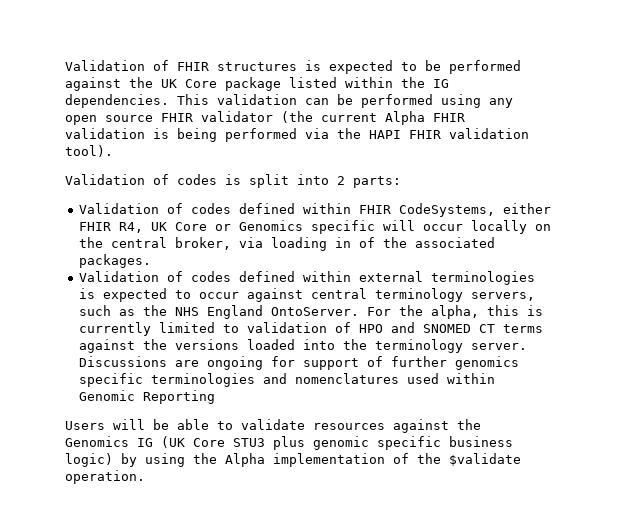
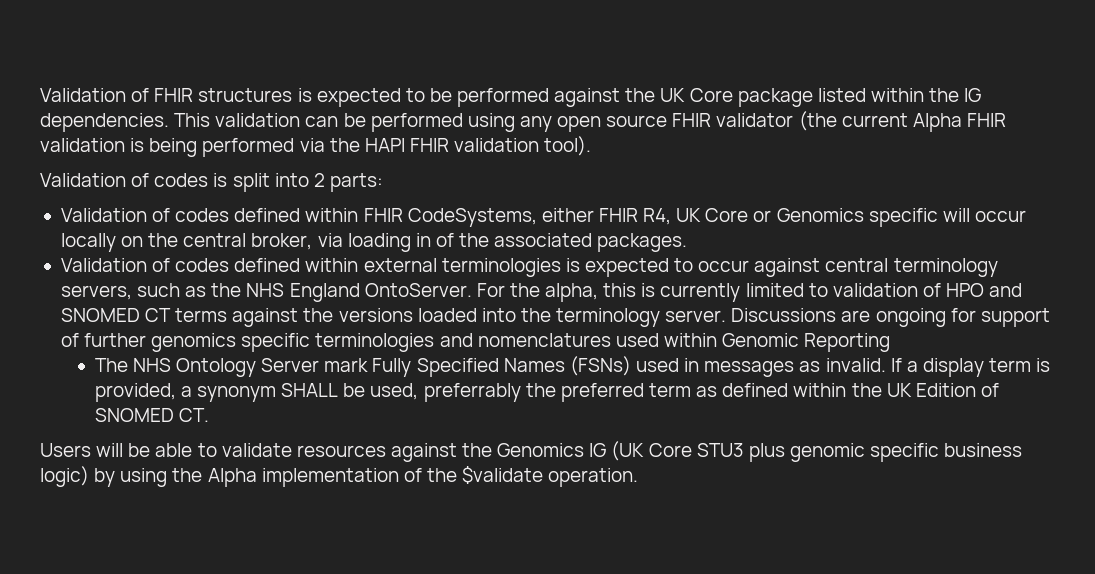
+ The NHS Ontology Server mark Fully Specified Names (FSNs) used in messages as invalid. If a display term is provided, a synonym SHALL be used, preferrably the preferred term as defined within the UK Edition of SNOMED CT.

